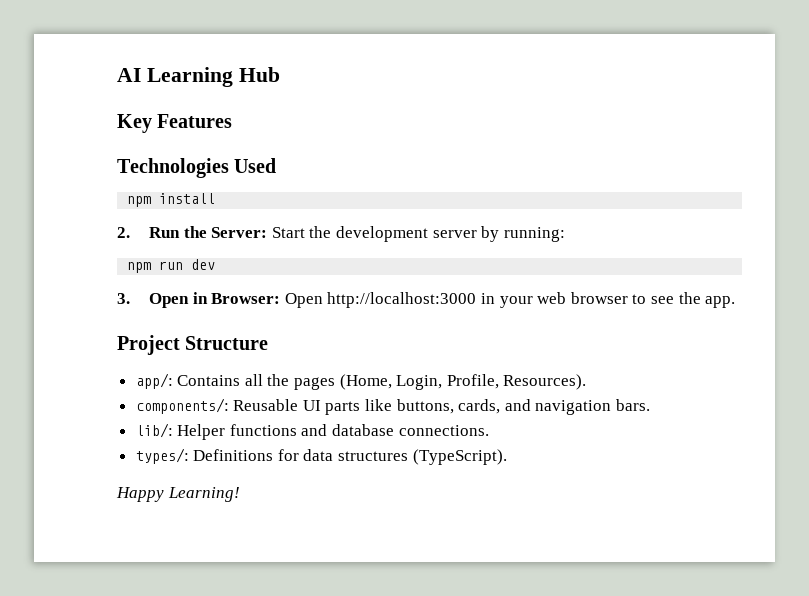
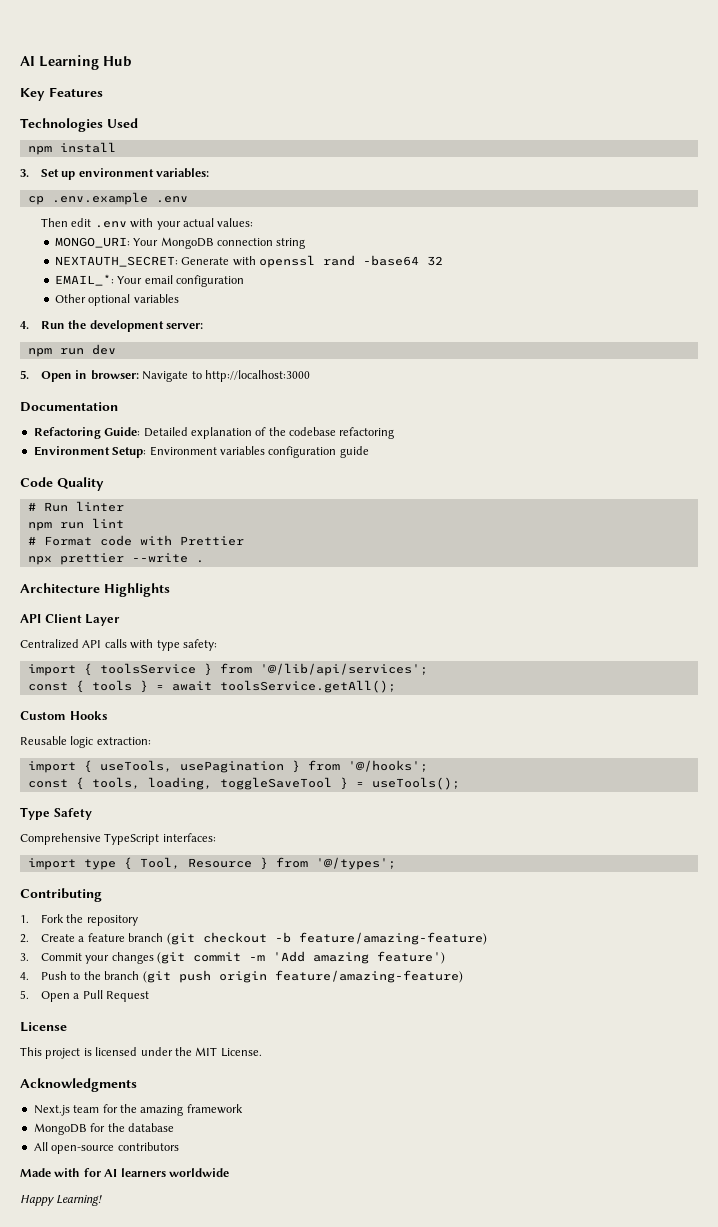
- 2. Run the Server: Start the development server by running:
+ 3. Set up environment variables:
+ cp .env.example .env
+ Then edit .env with your actual values:
+ MONGO_URI: Your MongoDB connection string
+ NEXTAUTH_SECRET: Generate with openssl rand -base64 32
+ EMAIL_*: Your email configuration
+ Other optional variables
+ 4. Run the development server:
- 3. Open in Browser: Open http://localhost:3000 in your web browser to see the app.
- Project Structure
- app/: Contains all the pages (Home, Login, Profile, Resources).
- components/: Reusable UI parts like buttons, cards, and navigation bars.
- lib/: Helper functions and database connections.
- types/: Definitions for data structures (TypeScript).
+ 5. Open in browser: Navigate to http://localhost:3000
+ Documentation
+ Refactoring Guide: Detailed explanation of the codebase refactoring
+ Environment Setup: Environment variables configuration guide
+ Code Quality
+ # Run linter
+ npm run lint
+ # Format code with Prettier
+ npx prettier --write .
+ Architecture Highlights
+ API Client Layer
+ Centralized API calls with type safety:
+ import { toolsService } from '@/lib/api/services';
+ const { tools } = await toolsService.getAll();
+ Custom Hooks
+ Reusable logic extraction:
+ import { useTools, usePagination } from '@/hooks';
+ const { tools, loading, toggleSaveTool } = useTools();
+ Type Safety
+ Comprehensive TypeScript interfaces:
+ import type { Tool, Resource } from '@/types';
+ Contributing
+ 1. Fork the repository
+ 2. Create a feature branch (git checkout -b feature/amazing-feature)
+ 3. Commit your changes (git commit -m 'Add amazing feature')
+ 4. Push to the branch (git push origin feature/amazing-feature)
+ 5. Open a Pull Request
+ License
+ This project is licensed under the MIT License.
+ Acknowledgments
+ Next.js team for the amazing framework
+ MongoDB for the database
+ All open-source contributors
+ Made with for AI learners worldwide

